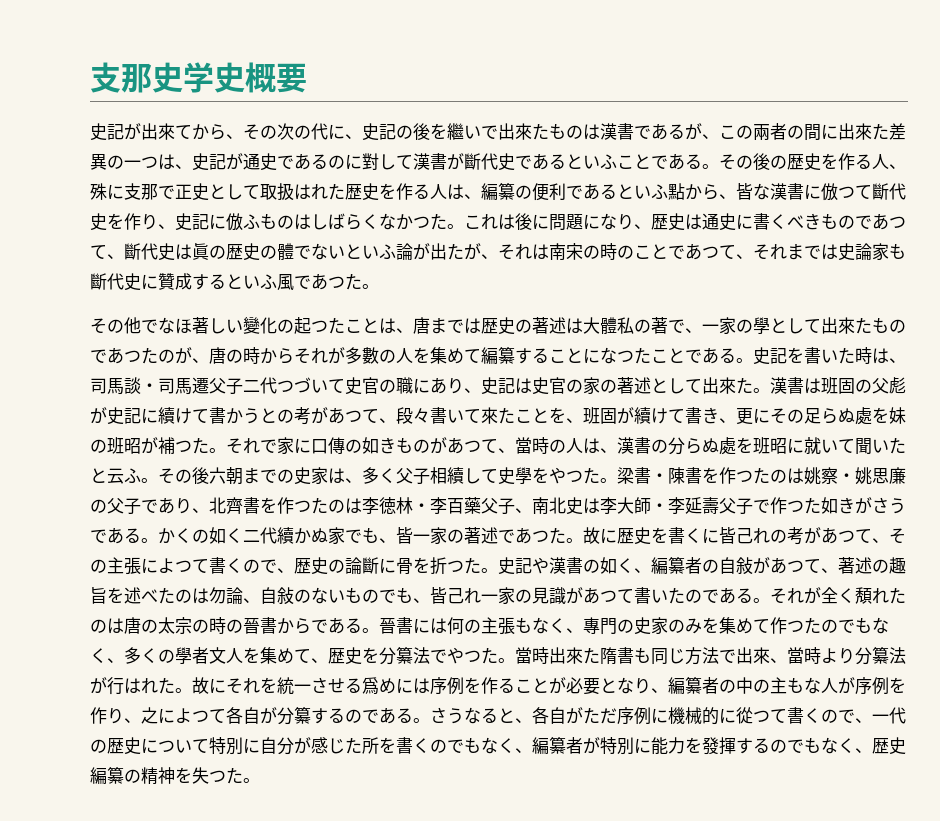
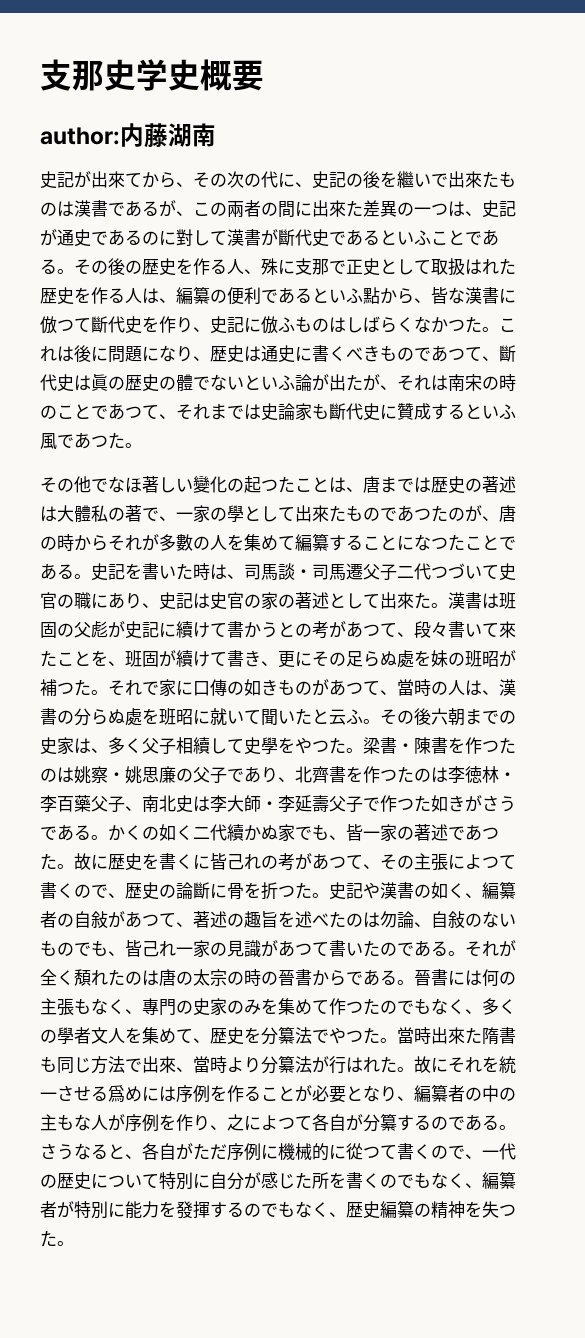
+ author:内藤湖南

